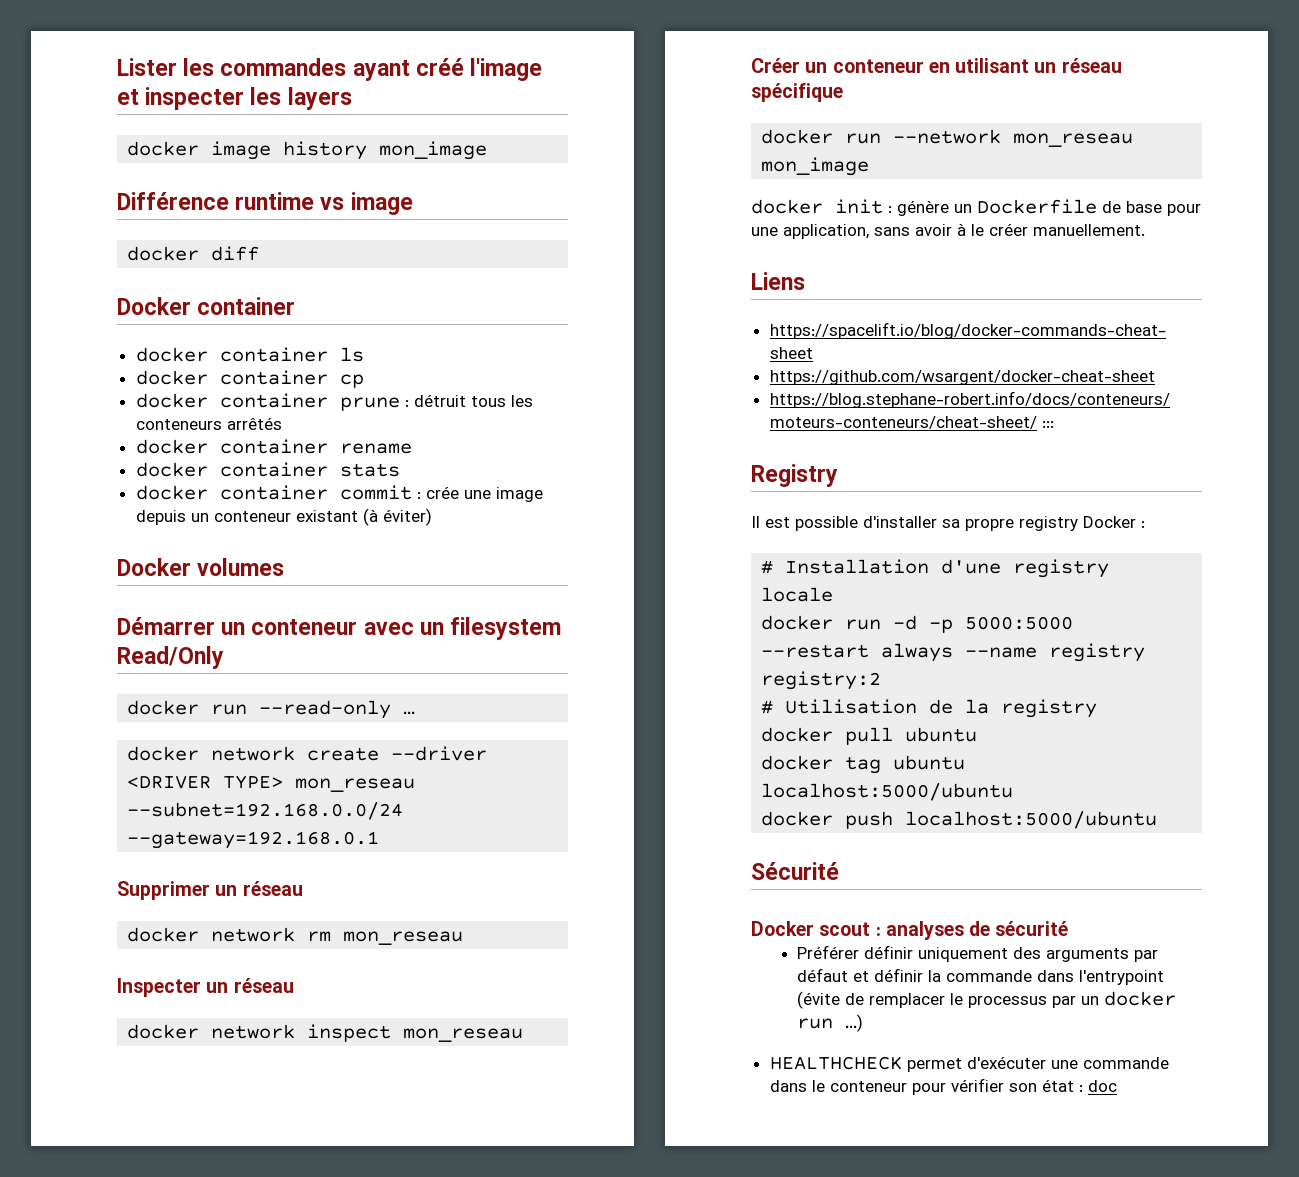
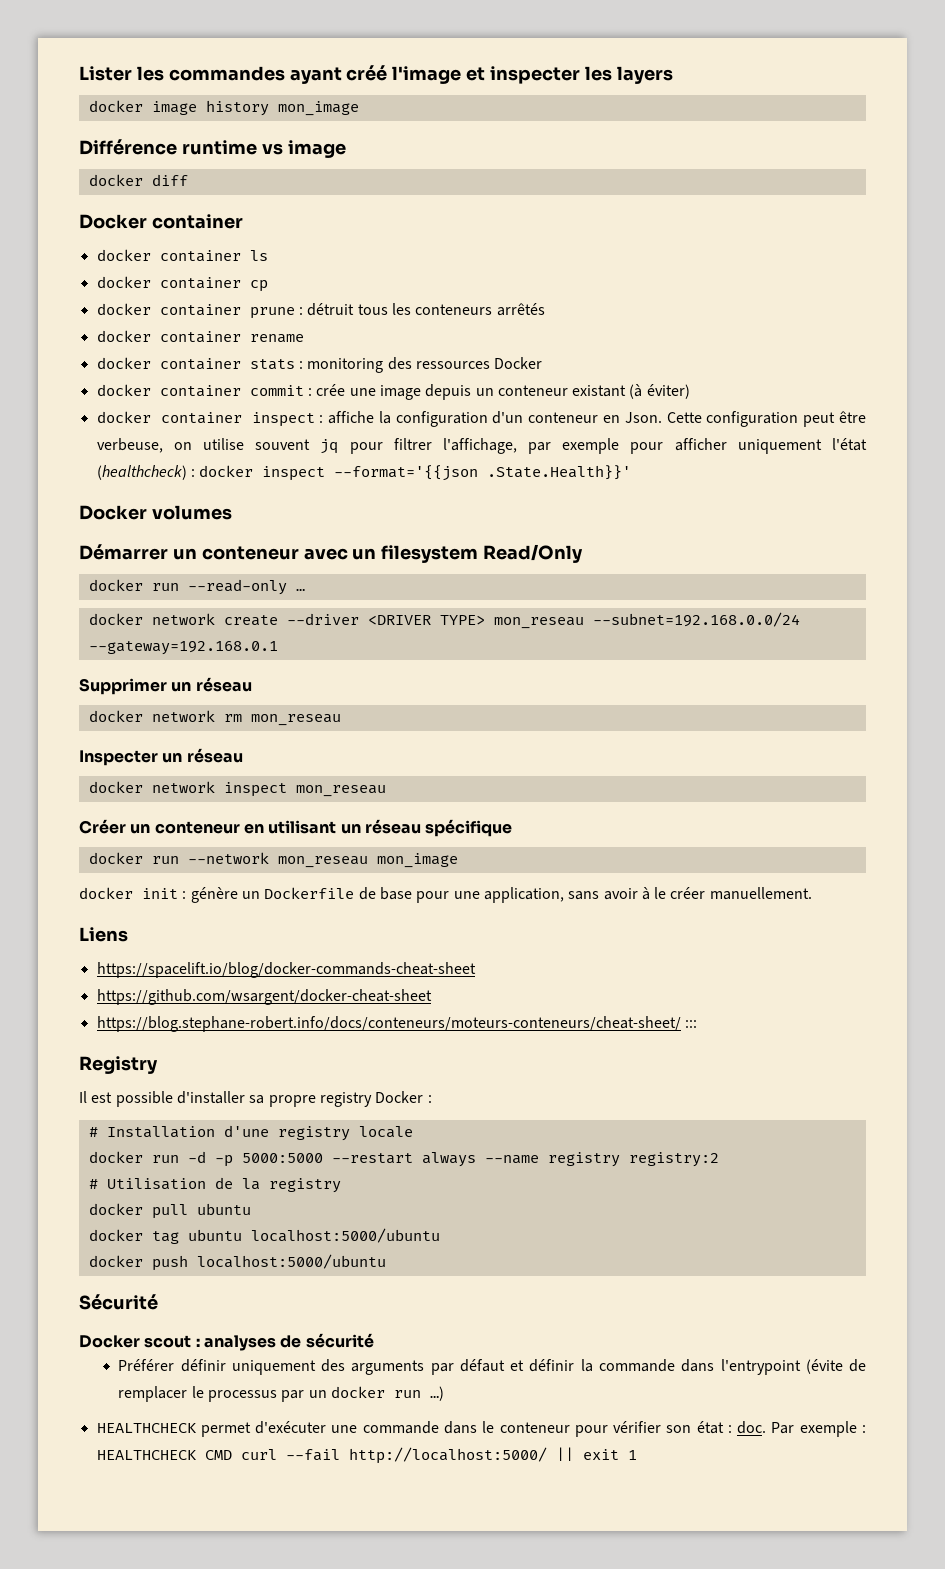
- docker container stats
+ docker container stats : monitoring des ressources Docker
+ docker container inspect : affiche la configuration d'un conteneur en Json. Cette configuration peut être verbeuse, on utilise souvent jq pour filtrer l'affichage, par exemple pour afficher uniquement l'état (healthcheck) : docker inspect --format='{{json .State.Health}}'
- HEALTHCHECK permet d'exécuter une commande dans le conteneur pour vérifier son état : doc
+ HEALTHCHECK permet d'exécuter une commande dans le conteneur pour vérifier son état : doc. Par exemple : HEALTHCHECK CMD curl --fail http://localhost:5000/ || exit 1

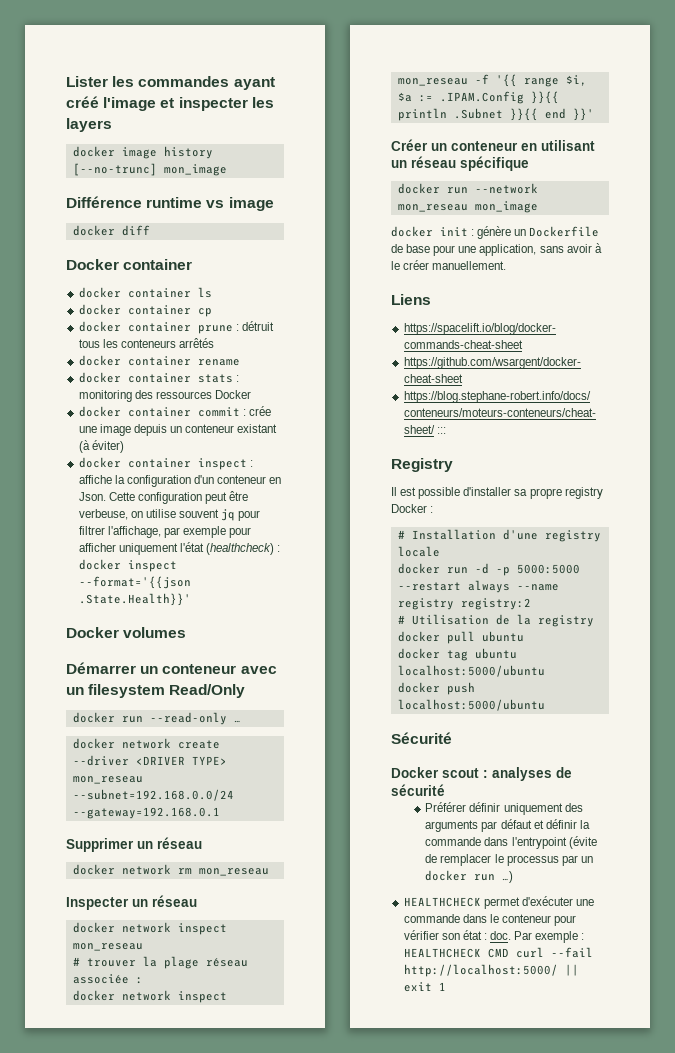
- docker image history mon_image
+ docker image history [--no-trunc] mon_image
+ # trouver la plage réseau associée :
+ docker network inspect mon_reseau -f '{{ range $i, $a := .IPAM.Config }}{{ println .Subnet }}{{ end }}'

